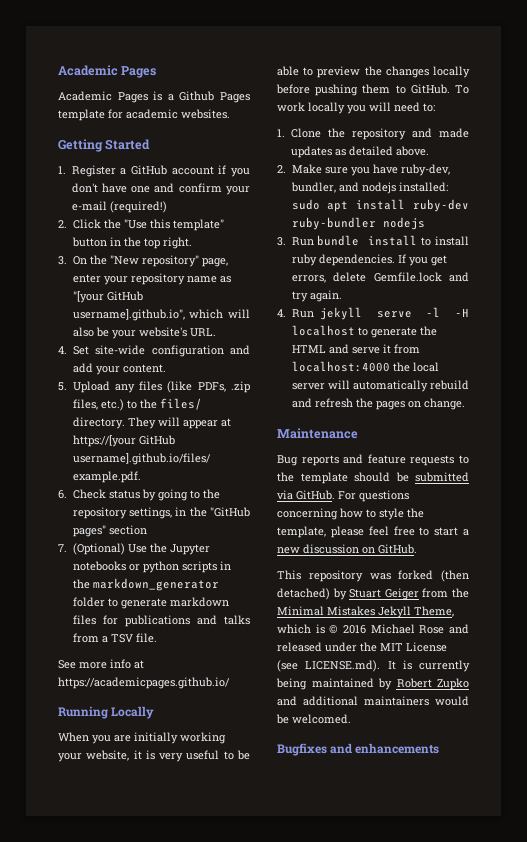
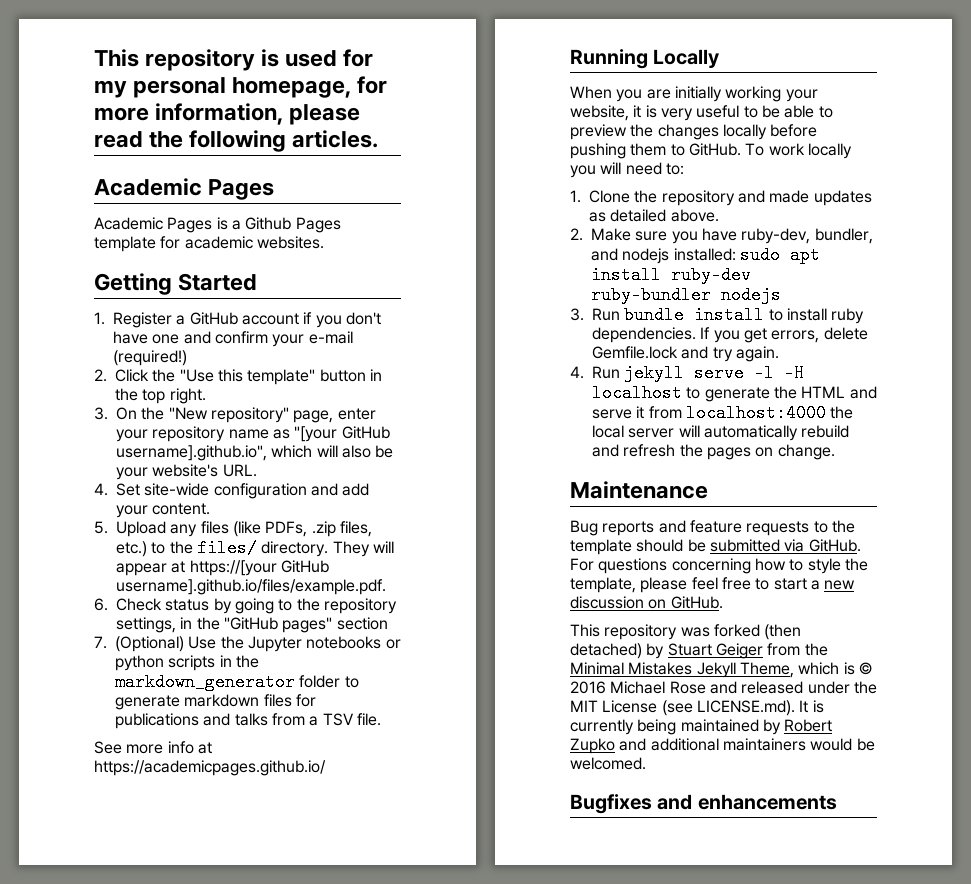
+ This repository is used for my personal homepage, for more information, please read the following articles.

